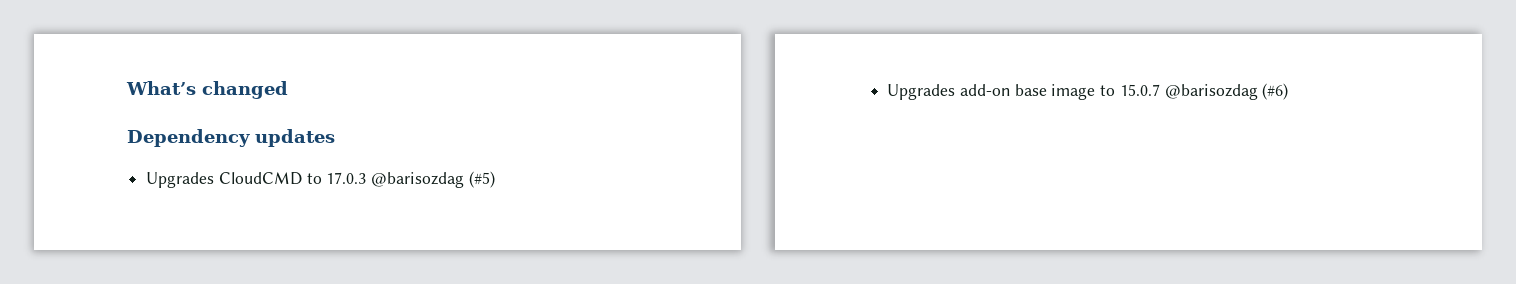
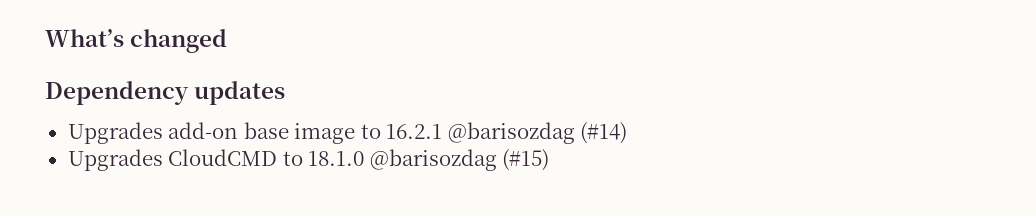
- Upgrades CloudCMD to 17.0.3 @barisozdag (#5)
- Upgrades add-on base image to 15.0.7 @barisozdag (#6)
+ Upgrades add-on base image to 16.2.1 @barisozdag (#14)
+ Upgrades CloudCMD to 18.1.0 @barisozdag (#15)

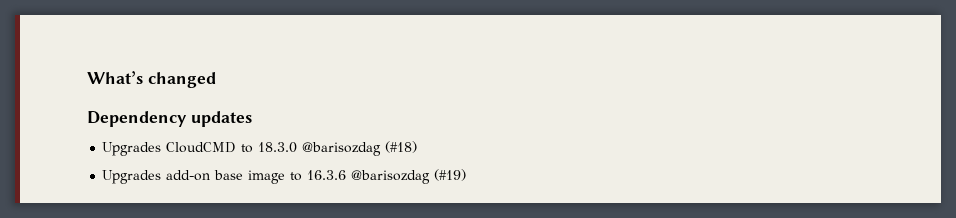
+ Upgrades CloudCMD to 18.3.0 @barisozdag (#18)
- Upgrades add-on base image to 16.2.1 @barisozdag (#14)
- Upgrades CloudCMD to 18.1.0 @barisozdag (#15)
+ Upgrades add-on base image to 16.3.6 @barisozdag (#19)

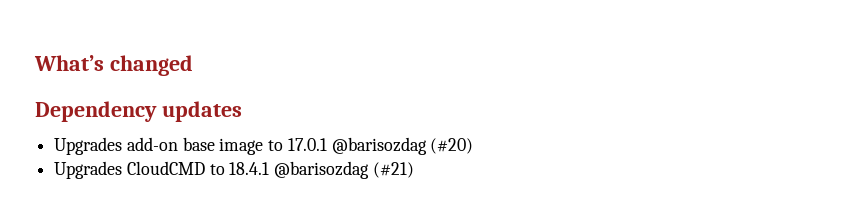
- Upgrades CloudCMD to 18.3.0 @barisozdag (#18)
- Upgrades add-on base image to 16.3.6 @barisozdag (#19)
+ Upgrades add-on base image to 17.0.1 @barisozdag (#20)
+ Upgrades CloudCMD to 18.4.1 @barisozdag (#21)

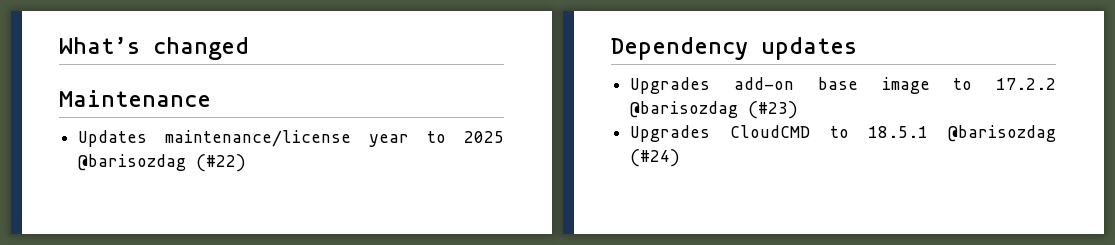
+ Maintenance
+ Updates maintenance/license year to 2025 @barisozdag (#22)
- Upgrades add-on base image to 17.0.1 @barisozdag (#20)
+ Upgrades add-on base image to 17.2.2 @barisozdag (#23)
- Upgrades CloudCMD to 18.4.1 @barisozdag (#21)
+ Upgrades CloudCMD to 18.5.1 @barisozdag (#24)

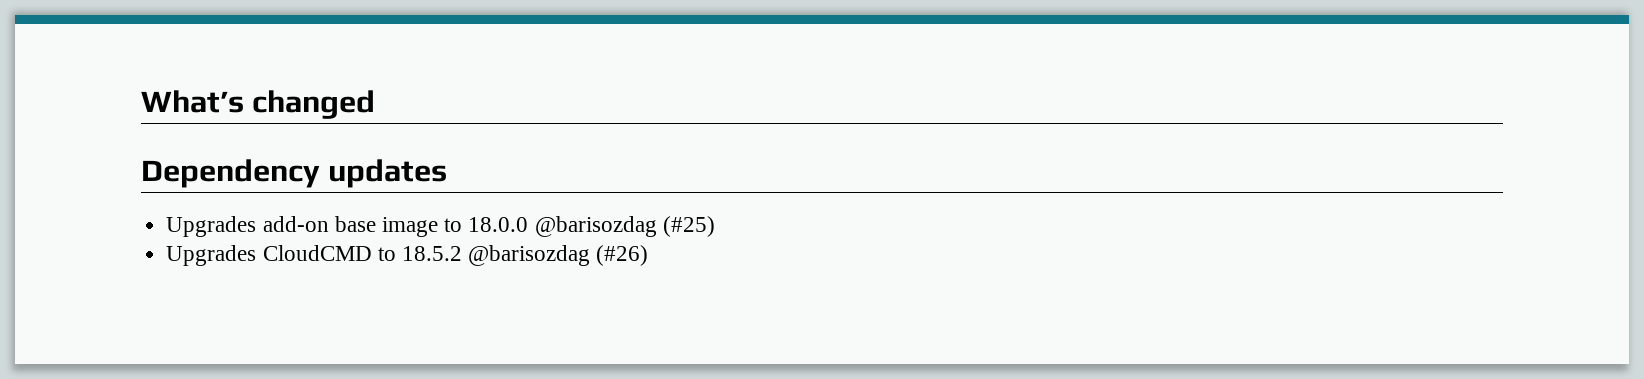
- Maintenance
- Updates maintenance/license year to 2025 @barisozdag (#22)
- Upgrades add-on base image to 17.2.2 @barisozdag (#23)
+ Upgrades add-on base image to 18.0.0 @barisozdag (#25)
- Upgrades CloudCMD to 18.5.1 @barisozdag (#24)
+ Upgrades CloudCMD to 18.5.2 @barisozdag (#26)

